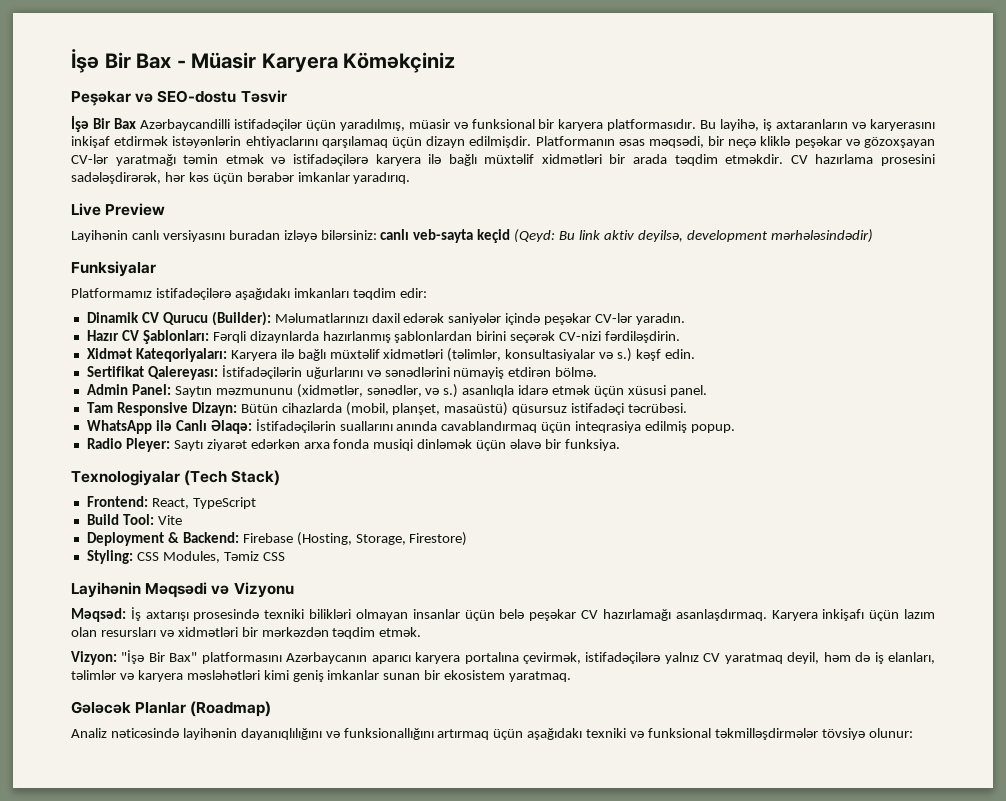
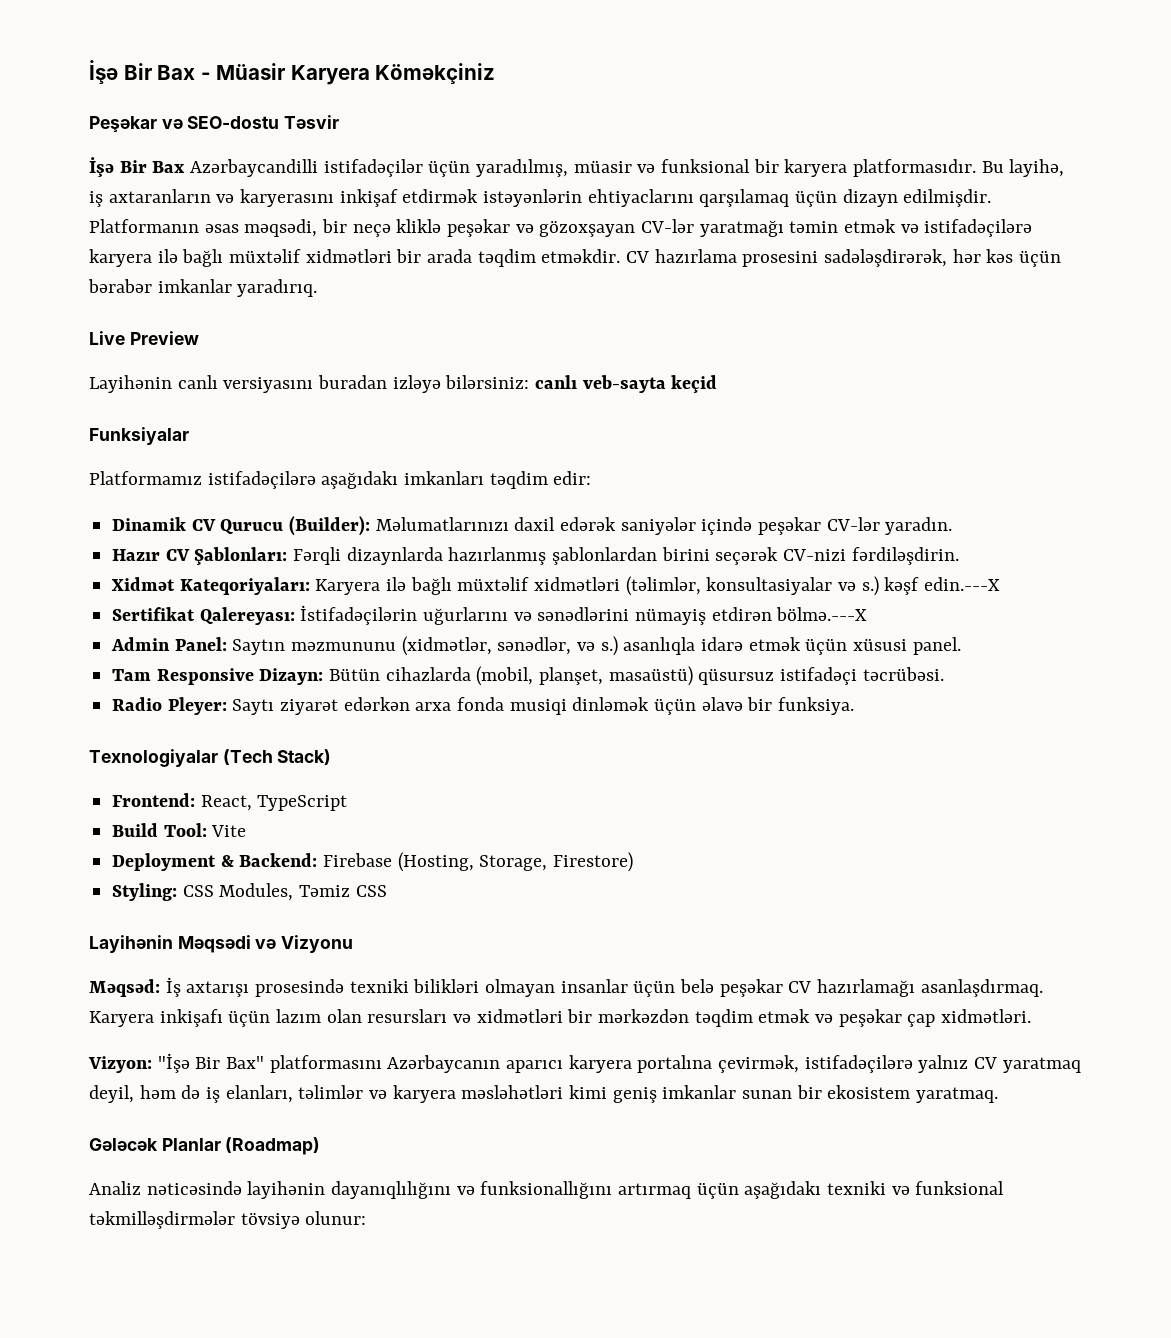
- Layihənin canlı versiyasını buradan izləyə bilərsiniz: canlı veb-sayta keçid (Qeyd: Bu link aktiv deyilsə, development mərhələsindədir)
+ Layihənin canlı versiyasını buradan izləyə bilərsiniz: canlı veb-sayta keçid
- Xidmət Kateqoriyaları: Karyera ilə bağlı müxtəlif xidmətləri (təlimlər, konsultasiyalar və s.) kəşf edin.
+ Xidmət Kateqoriyaları: Karyera ilə bağlı müxtəlif xidmətləri (təlimlər, konsultasiyalar və s.) kəşf edin.---X
- Sertifikat Qalereyası: İstifadəçilərin uğurlarını və sənədlərini nümayiş etdirən bölmə.
+ Sertifikat Qalereyası: İstifadəçilərin uğurlarını və sənədlərini nümayiş etdirən bölmə.---X
- WhatsApp ilə Canlı Əlaqə: İstifadəçilərin suallarını anında cavablandırmaq üçün inteqrasiya edilmiş popup.
- Karyera inkişafı üçün lazım olan resursları və xidmətləri bir mərkəzdən təqdim etmək.
+ Karyera inkişafı üçün lazım olan resursları və xidmətləri bir mərkəzdən təqdim etmək və peşəkar çap xidmətləri.

